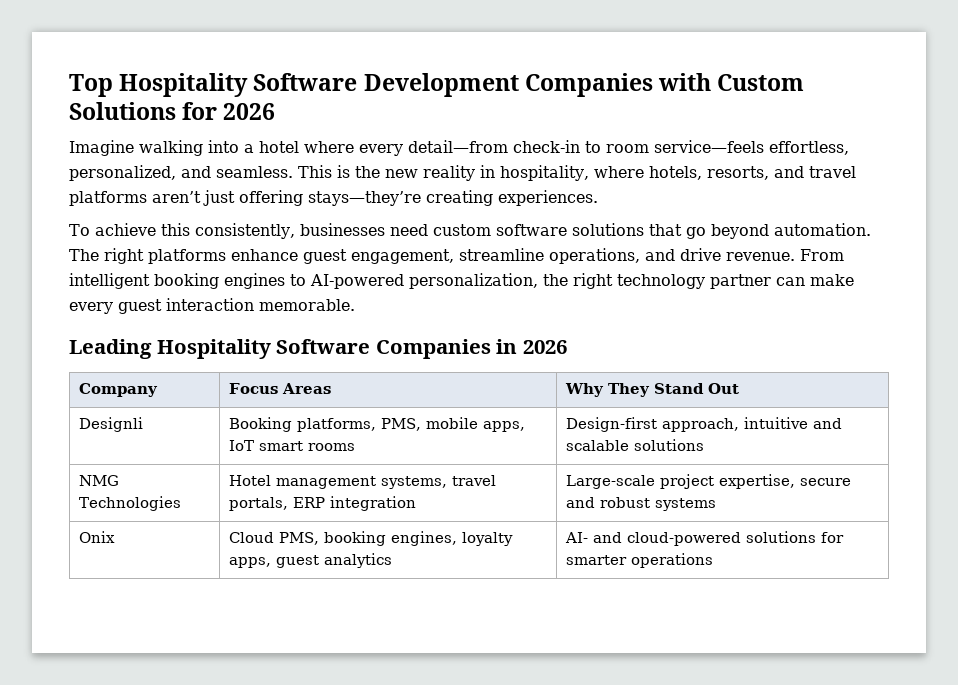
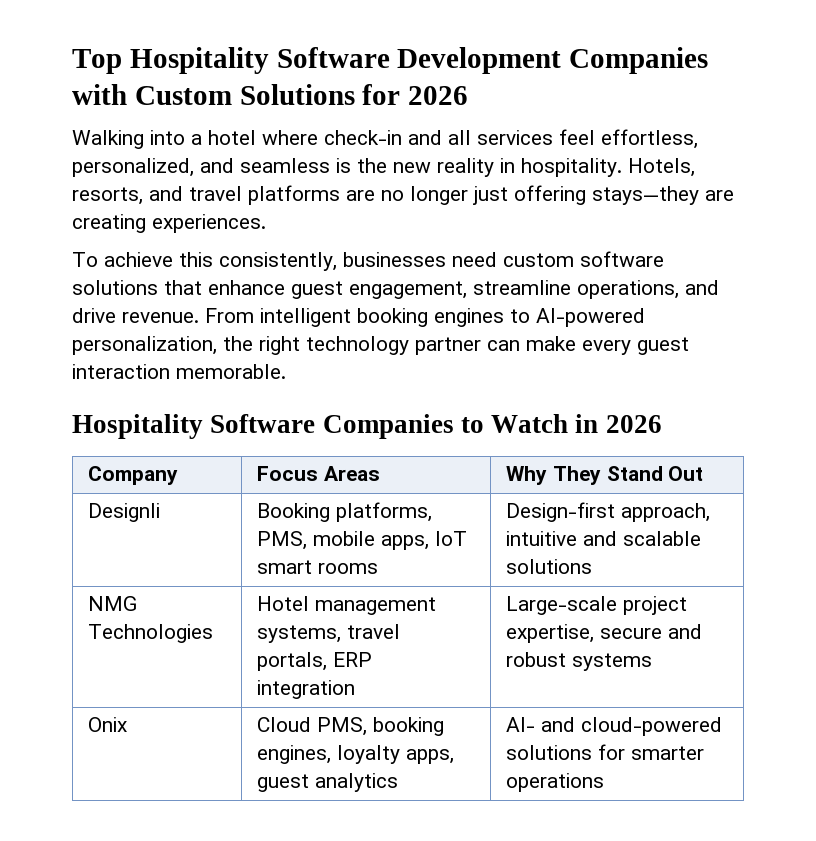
- Imagine walking into a hotel where every detail—from check-in to room service—feels effortless, personalized, and seamless. This is the new reality in hospitality, where hotels, resorts, and travel platforms aren’t just offering stays—they’re creating experiences.
+ Walking into a hotel where check-in and all services feel effortless, personalized, and seamless is the new reality in hospitality. Hotels, resorts, and travel platforms are no longer just offering stays—they are creating experiences.
- To achieve this consistently, businesses need custom software solutions that go beyond automation. The right platforms enhance guest engagement, streamline operations, and drive revenue.
+ To achieve this consistently, businesses need custom software solutions that enhance guest engagement, streamline operations, and drive revenue.
- Leading Hospitality Software Companies in 2026
+ Hospitality Software Companies to Watch in 2026

